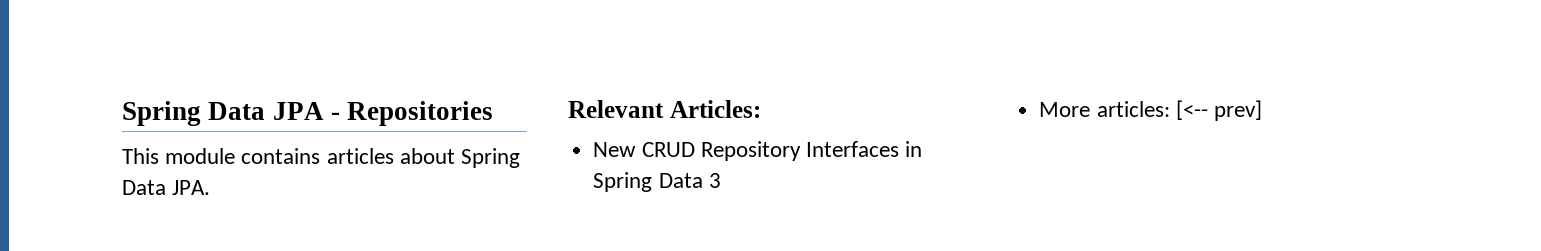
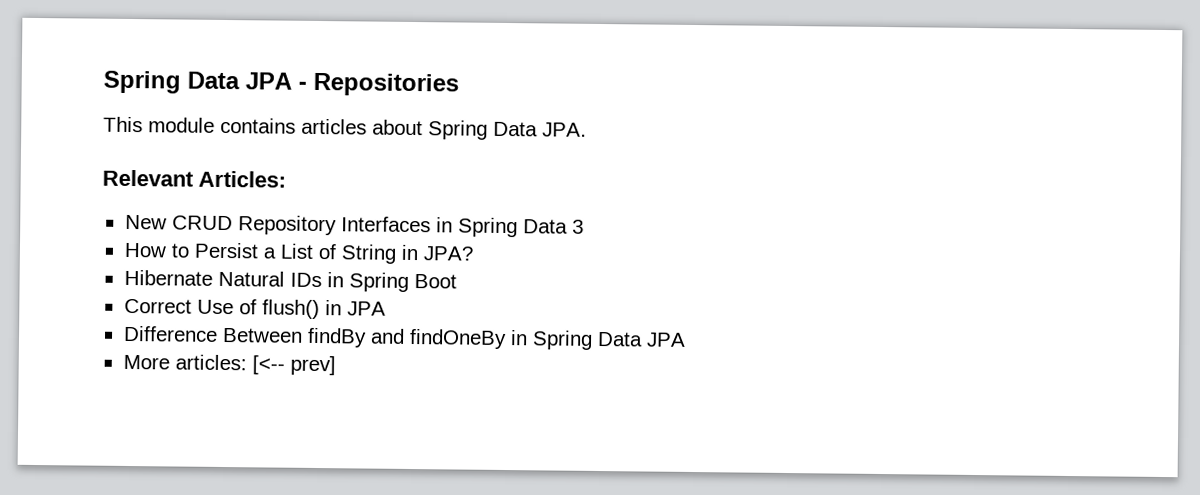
+ How to Persist a List of String in JPA?
+ Hibernate Natural IDs in Spring Boot
+ Correct Use of flush() in JPA
+ Difference Between findBy and findOneBy in Spring Data JPA

